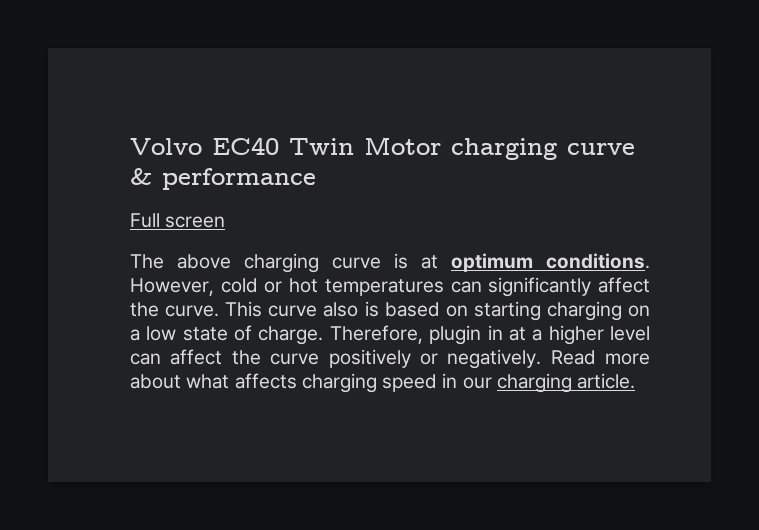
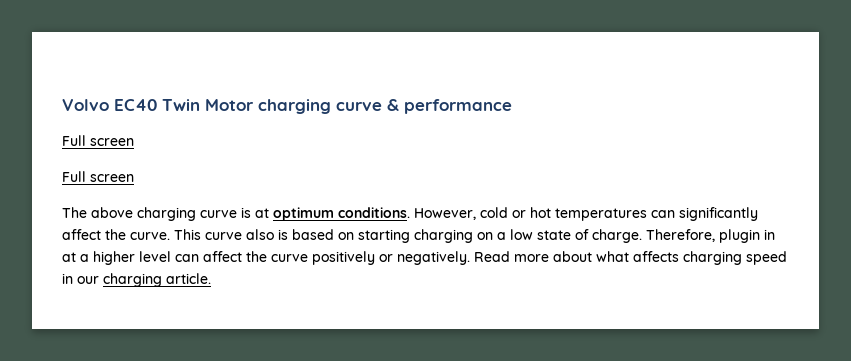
  Volvo EC40 Twin Motor charging curve & performance
+ Full screen

